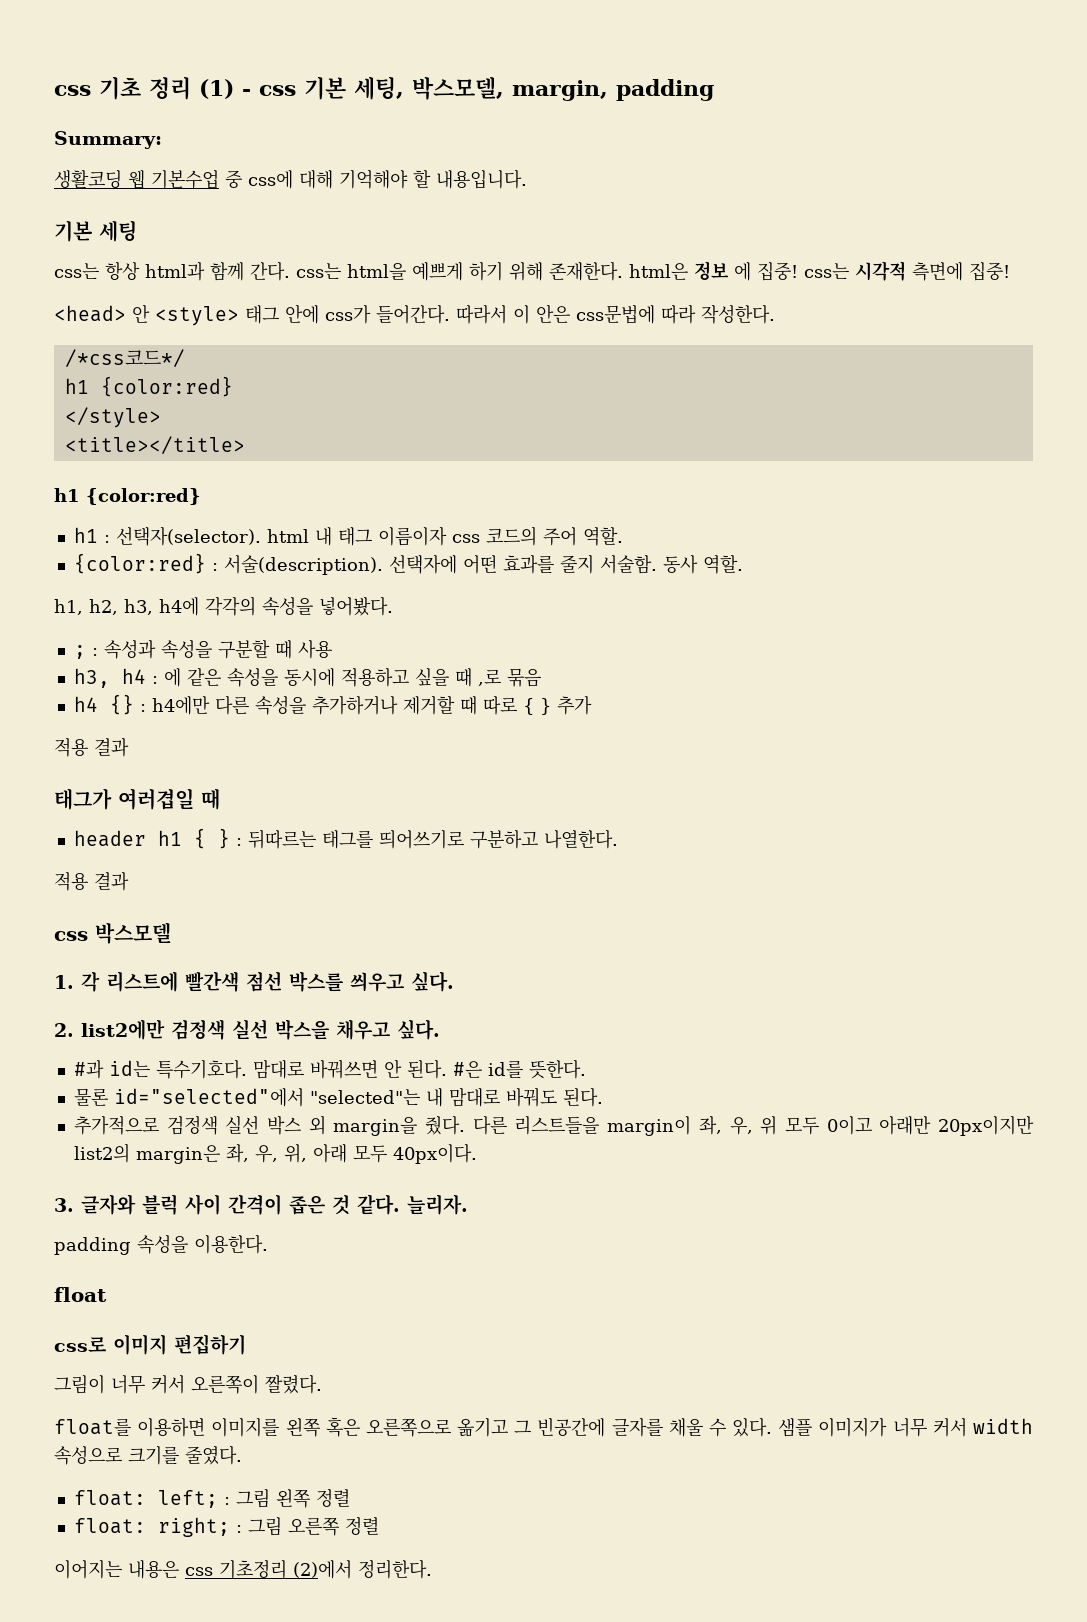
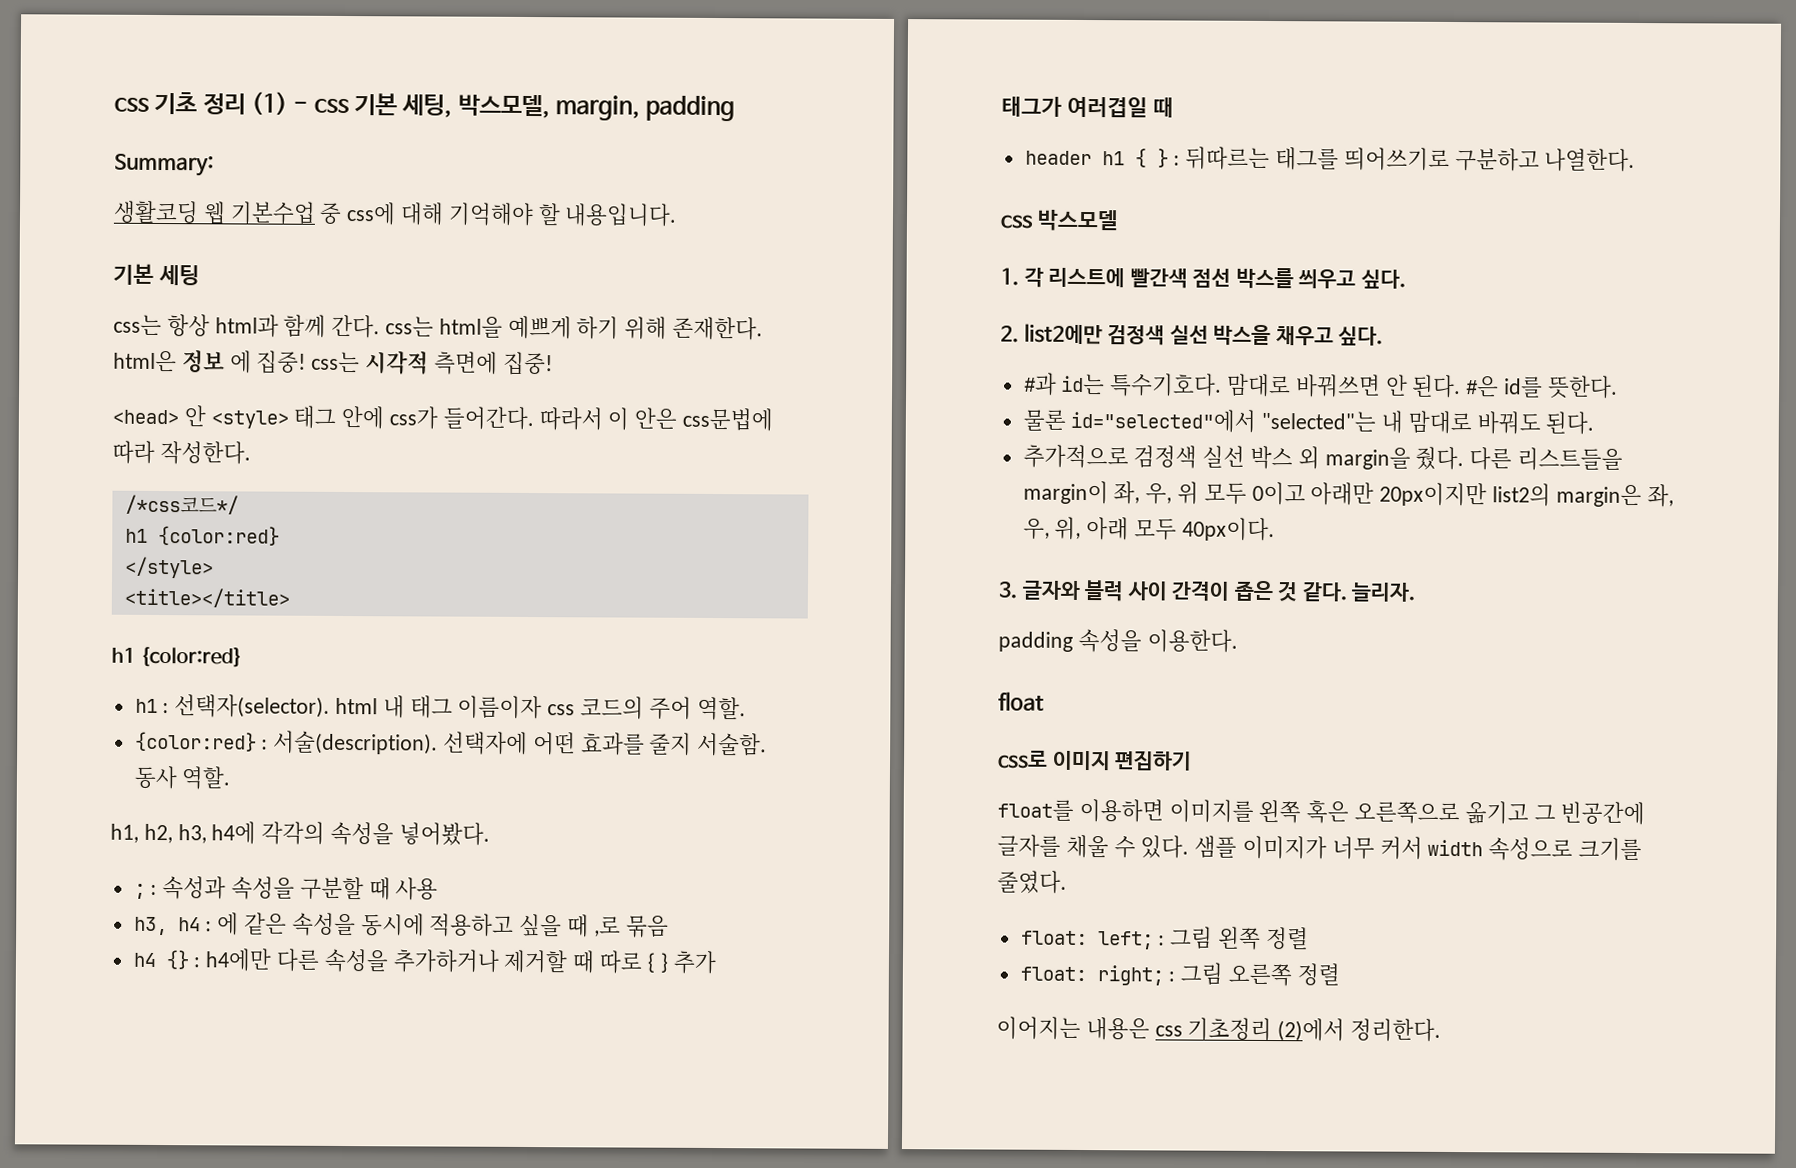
  h4 {} : h4에만 다른 속성을 추가하거나 제거할 때 따로 { } 추가
- 적용 결과
  header h1 { } : 뒤따르는 태그를 띄어쓰기로 구분하고 나열한다.
- 적용 결과
- 그림이 너무 커서 오른쪽이 짤렸다.

